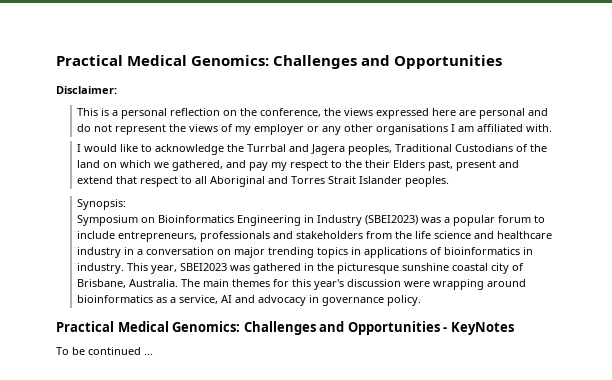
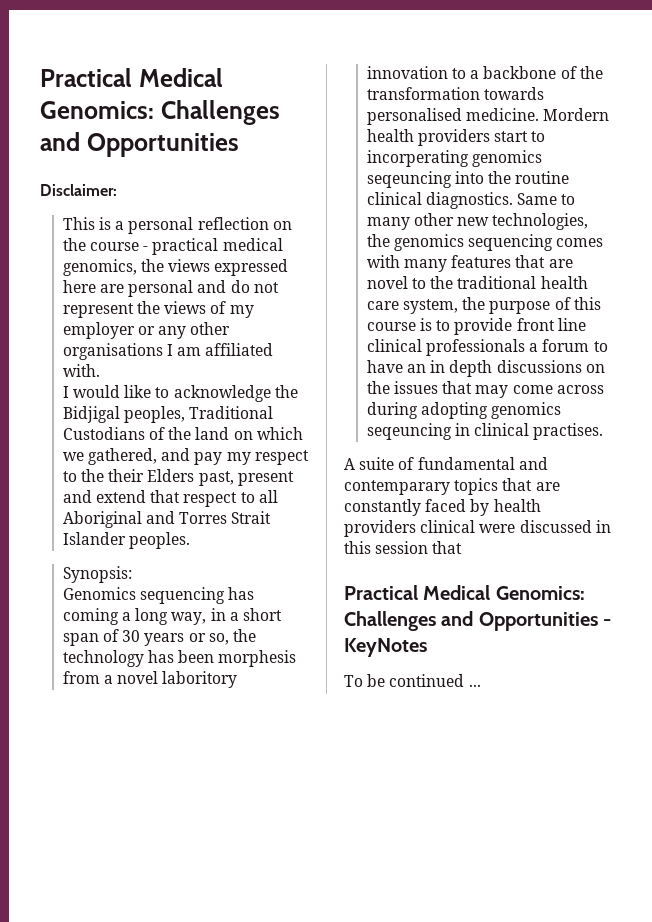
- This is a personal reflection on the conference, the views expressed here are personal and do not represent the views of my employer or any other organisations I am affiliated with.
+ This is a personal reflection on the course - practical medical genomics, the views expressed here are personal and do not represent the views of my employer or any other organisations I am affiliated with.
- I would like to acknowledge the Turrbal and Jagera peoples, Traditional Custodians of the land on which we gathered, and pay my respect to the their Elders past, present and extend that respect to all Aboriginal and Torres Strait Islander peoples.
+ I would like to acknowledge the Bidjigal peoples, Traditional Custodians of the land on which we gathered, and pay my respect to the their Elders past, present and extend that respect to all Aboriginal and Torres Strait Islander peoples.
- Symposium on Bioinformatics Engineering in Industry (SBEI2023) was a popular forum to include entrepreneurs, professionals and stakeholders from the life science and healthcare industry in a conversation on major trending topics in applications of bioinformatics in industry. This year, SBEI2023 was gathered in the picturesque sunshine coastal city of Brisbane, Australia. The main themes for this year's discussion were wrapping around bioinformatics as a service, AI and advocacy in governance policy.
+ Genomics sequencing has coming a long way, in a short span of 30 years or so, the technology has been morphesis from a novel laboritory innovation to a backbone of the transformation towards personalised medicine. Mordern health providers start to incorperating genomics seqeuncing into the routine clinical diagnostics. Same to many other new technologies, the genomics sequencing comes with many features that are novel to the traditional health care system, the purpose of this course is to provide front line clinical professionals a forum to have an in depth discussions on the issues that may come across during adopting genomics seqeuncing in clinical practises.
+ A suite of fundamental and contemparary topics that are constantly faced by health providers clinical were discussed in this session that

